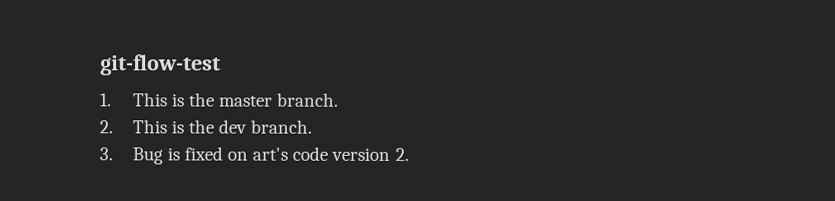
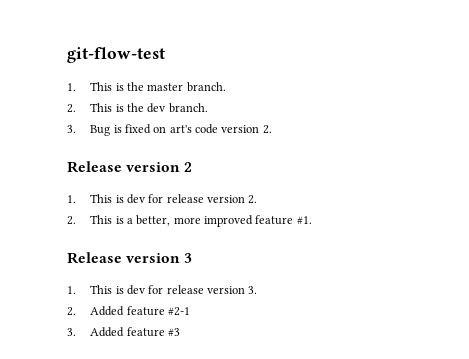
+ Release version 2
+ 1. This is dev for release version 2.
+ 2. This is a better, more improved feature #1.
+ Release version 3
+ 1. This is dev for release version 3.
+ 2. Added feature #2-1
+ 3. Added feature #3

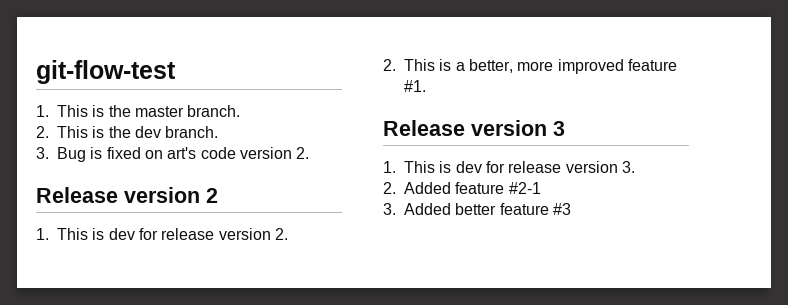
- 3. Added feature #3
+ 3. Added better feature #3

